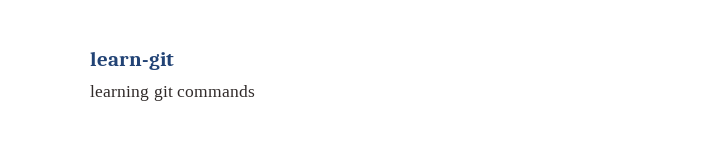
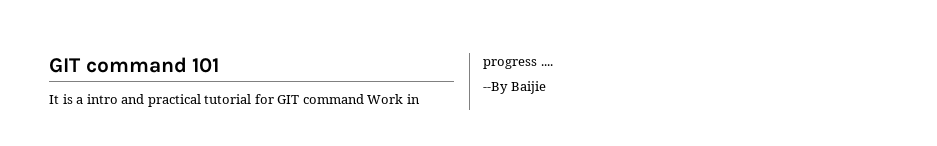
- learn-git
- learning git commands
+ GIT command 101
+ It is a intro and practical tutorial for GIT command Work in progress ....
+ --By Baijie

